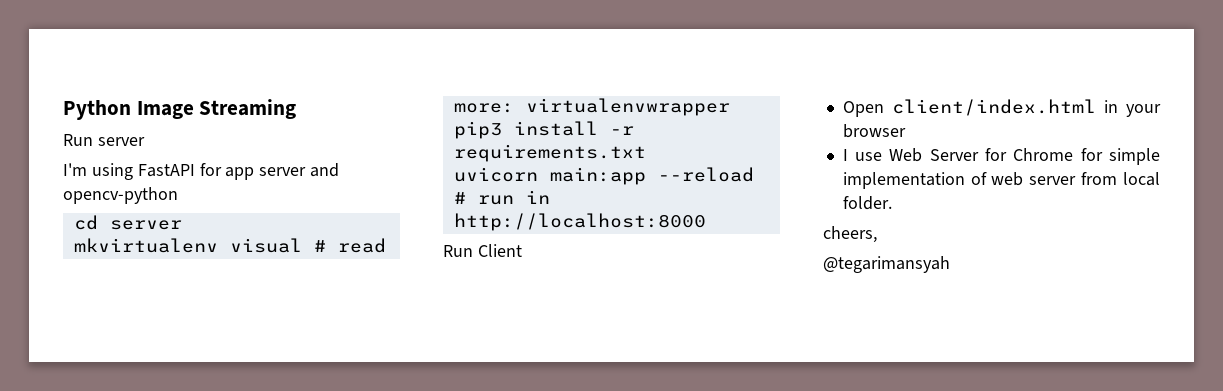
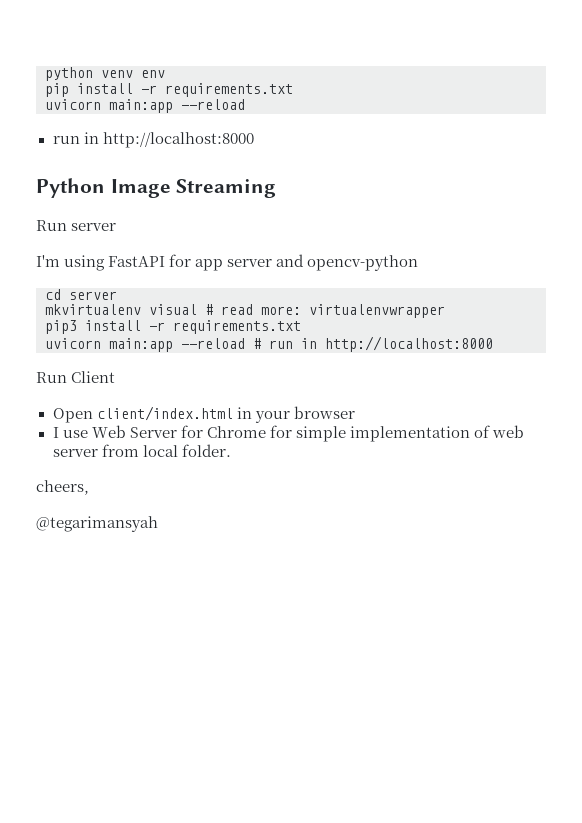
+ python venv env
+ pip install -r requirements.txt
+ uvicorn main:app --reload
+ run in http://localhost:8000

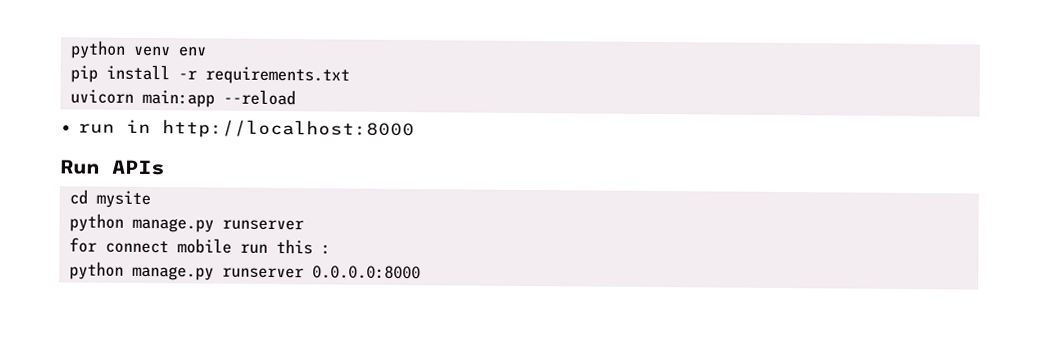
- Python Image Streaming
- Run server
- I'm using FastAPI for app server and opencv-python
- cd server
- mkvirtualenv visual # read more: virtualenvwrapper
- pip3 install -r requirements.txt
- uvicorn main:app --reload # run in http://localhost:8000
- Run Client
- Open client/index.html in your browser
- I use Web Server for Chrome for simple implementation of web server from local folder.
- cheers,
- @tegarimansyah
+ Run APIs
+ cd mysite
+ python manage.py runserver
+ for connect mobile run this :
+ python manage.py runserver 0.0.0.0:8000

